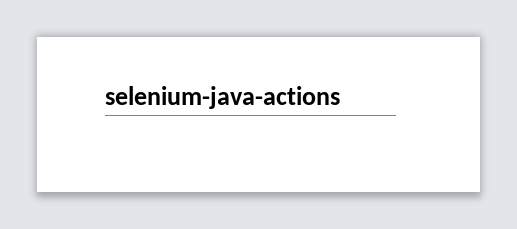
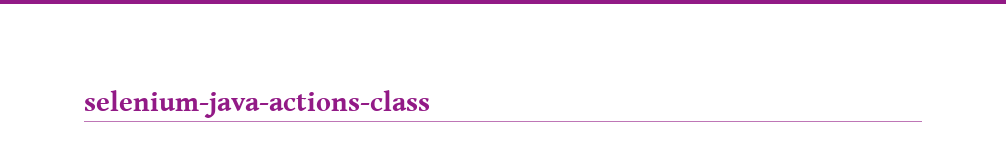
- selenium-java-actions
+ selenium-java-actions-class

